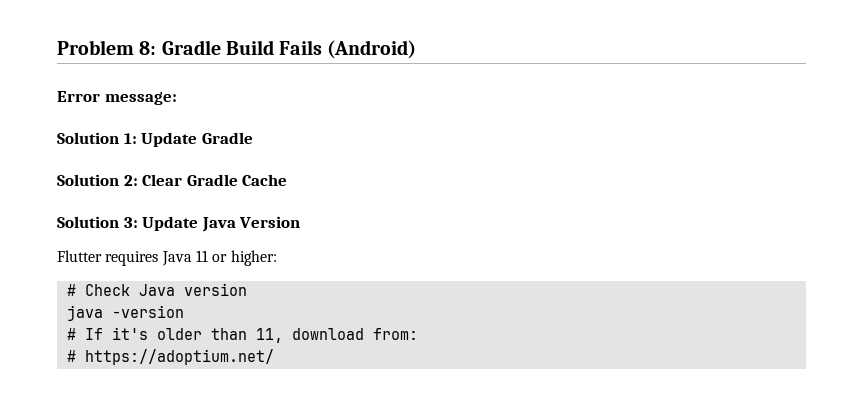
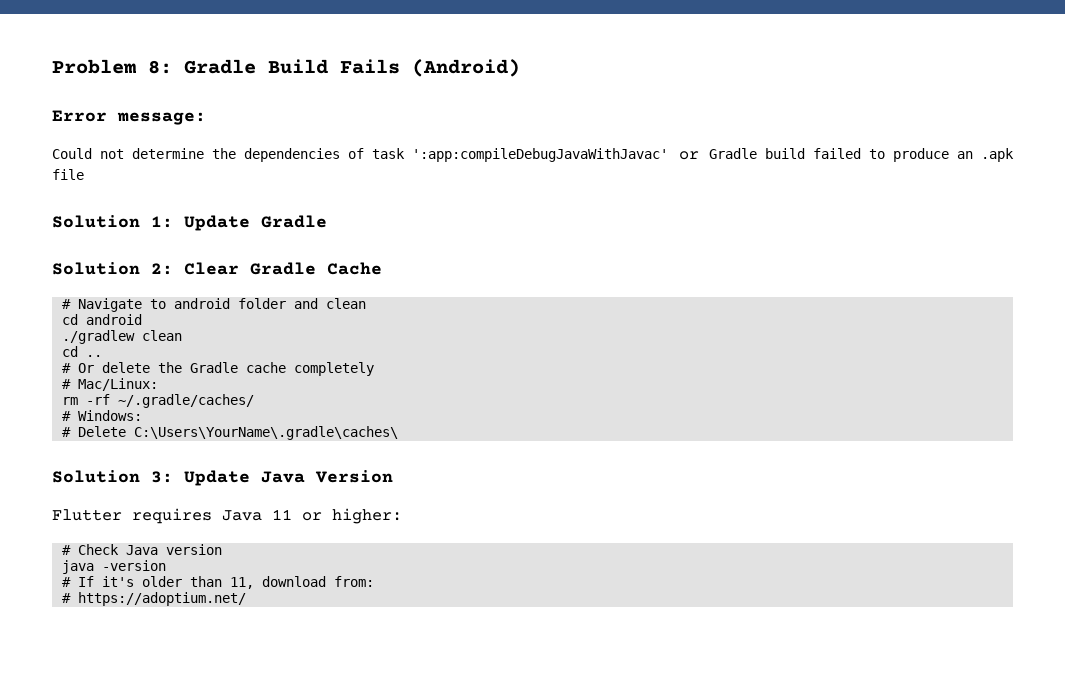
+ Could not determine the dependencies of task ':app:compileDebugJavaWithJavac' or Gradle build failed to produce an .apk file
+ # Navigate to android folder and clean
+ cd android
+ ./gradlew clean
+ cd ..
+ # Or delete the Gradle cache completely
+ # Mac/Linux:
+ rm -rf ~/.gradle/caches/
+ # Windows:
+ # Delete C:\Users\YourName\.gradle\caches\

